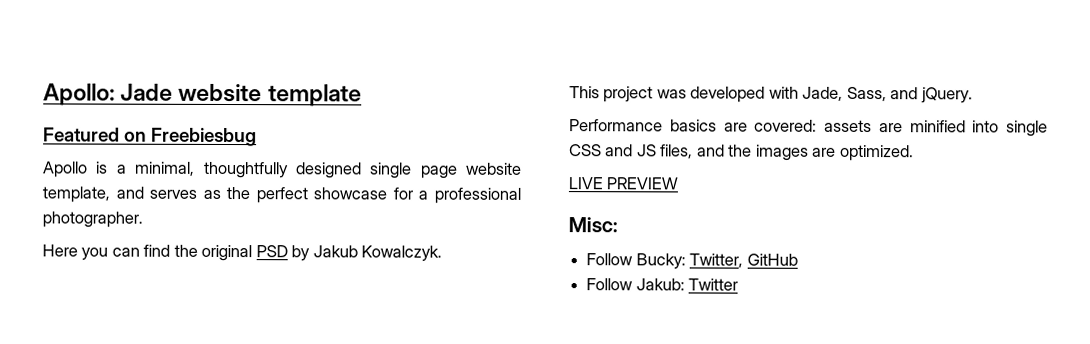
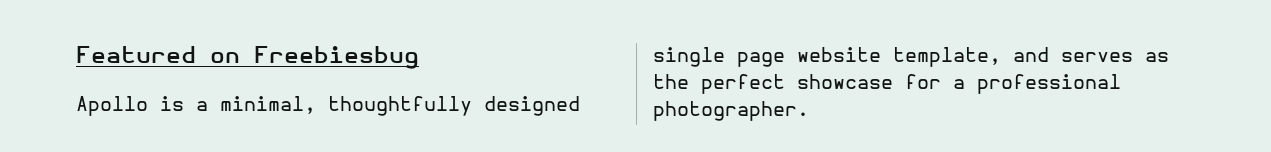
- Apollo: Jade website template
- Here you can find the original PSD by Jakub Kowalczyk.
- This project was developed with Jade, Sass, and jQuery.
- Performance basics are covered: assets are minified into single CSS and JS files, and the images are optimized.
- LIVE PREVIEW
- Misc:
- Follow Bucky: Twitter, GitHub
- Follow Jakub: Twitter

